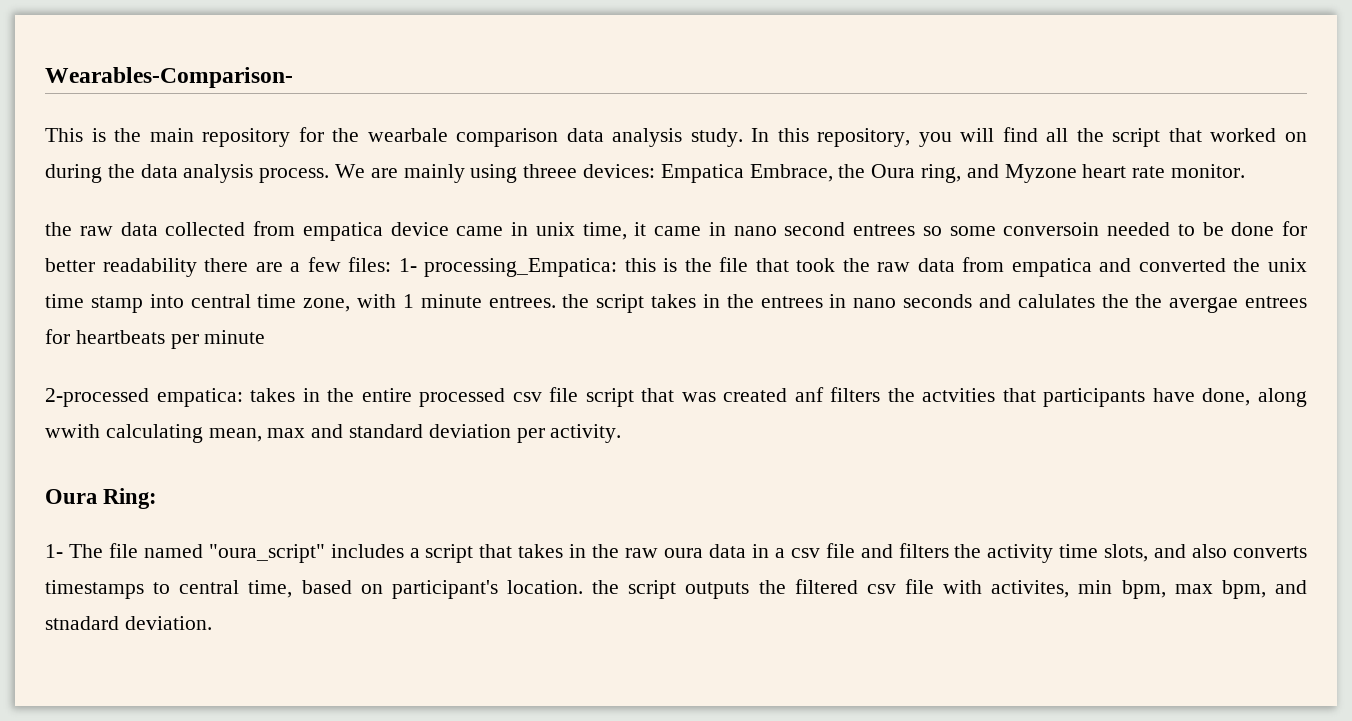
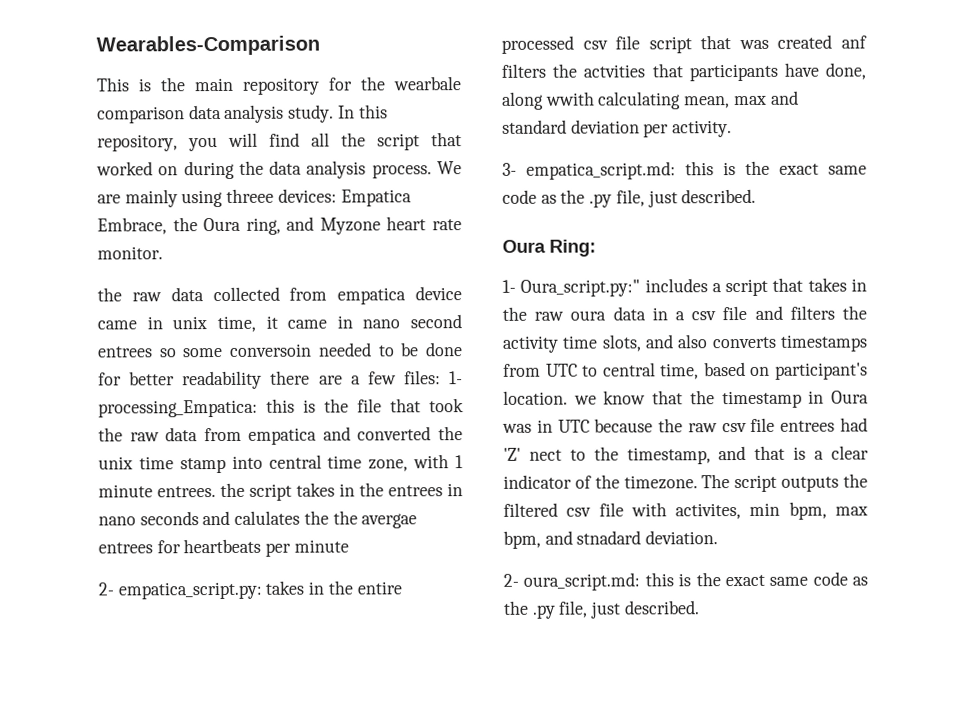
- Wearables-Comparison-
+ Wearables-Comparison
- 2-processed empatica: takes in the entire processed csv file script that was created anf filters the actvities that participants have done, along wwith calculating mean, max and standard deviation per activity.
+ 2- empatica_script.py: takes in the entire processed csv file script that was created anf filters the actvities that participants have done, along wwith calculating mean, max and standard deviation per activity.
+ 3- empatica_script.md: this is the exact same code as the .py file, just described.
- 1- The file named "oura_script" includes a script that takes in the raw oura data in a csv file and filters the activity time slots, and also converts timestamps to central time, based on participant's location. the script outputs the filtered csv file with activites, min bpm, max bpm, and stnadard deviation.
+ 1- Oura_script.py:" includes a script that takes in the raw oura data in a csv file and filters the activity time slots, and also converts timestamps from UTC to central time, based on participant's location. we know that the timestamp in Oura was in UTC because the raw csv file entrees had 'Z' nect to the timestamp, and that is a clear indicator of the timezone. The script outputs the filtered csv file with activites, min bpm, max bpm, and stnadard deviation.
+ 2- oura_script.md: this is the exact same code as the .py file, just described.

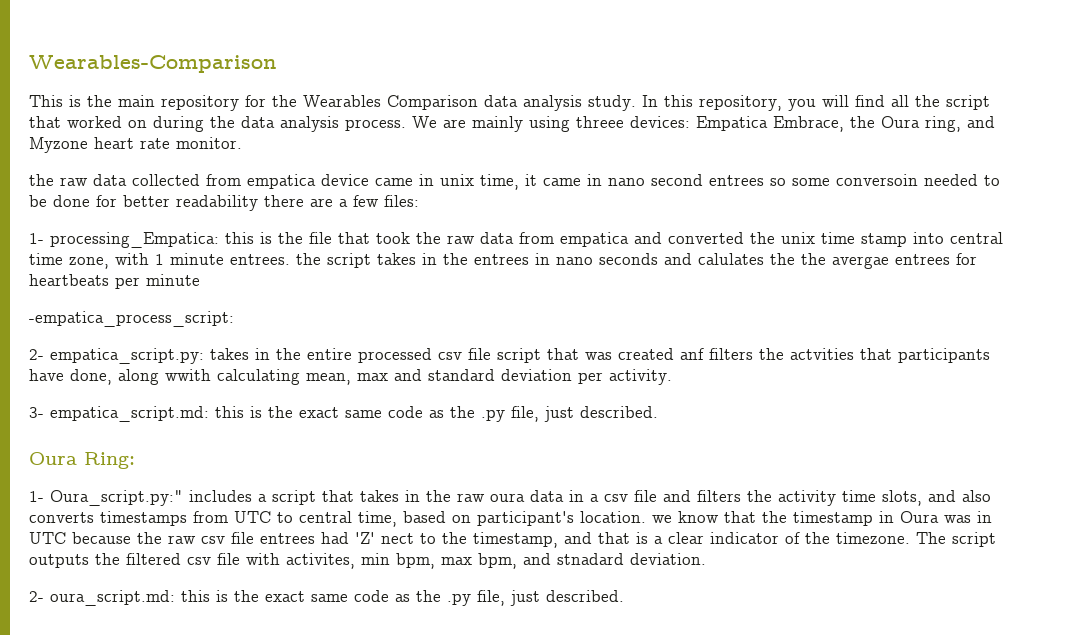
- This is the main repository for the wearbale comparison data analysis study.
+ This is the main repository for the Wearables Comparison data analysis study.
- the raw data collected from empatica device came in unix time, it came in nano second entrees so some conversoin needed to be done for better readability there are a few files: 1- processing_Empatica:
+ the raw data collected from empatica device came in unix time, it came in nano second entrees so some conversoin needed to be done for better readability there are a few files:
+ 1- processing_Empatica:
+ -empatica_process_script:

